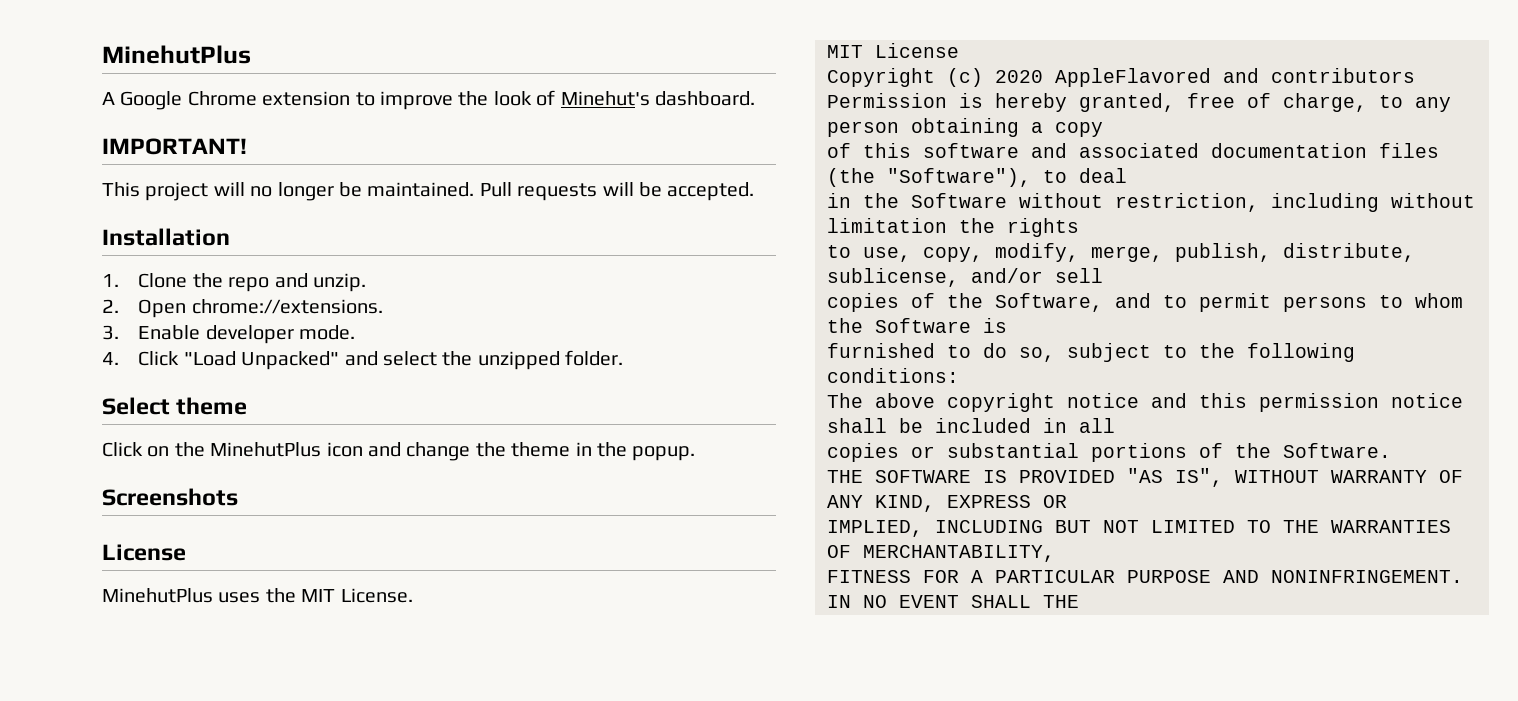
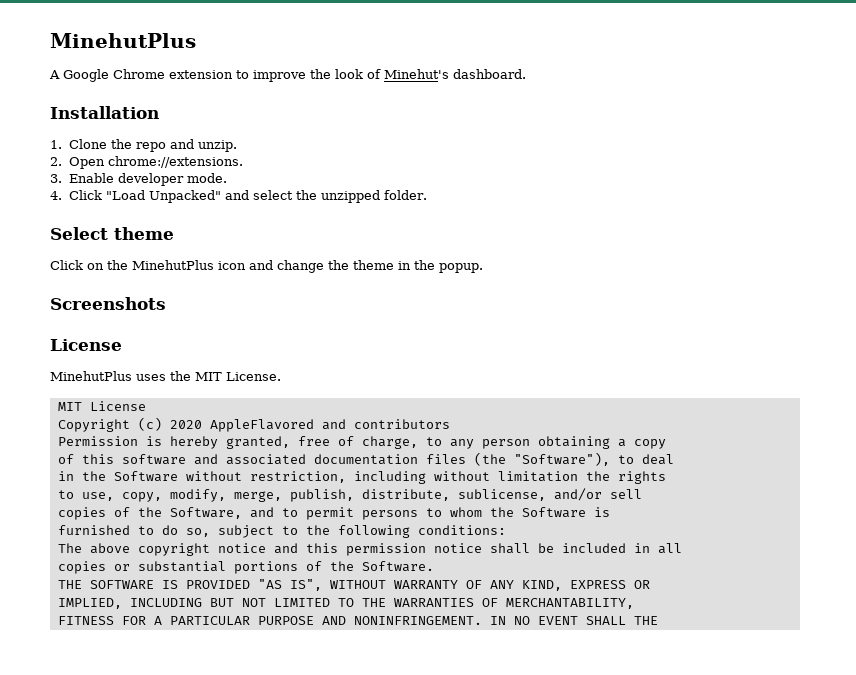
- IMPORTANT!
- This project will no longer be maintained. Pull requests will be accepted.

